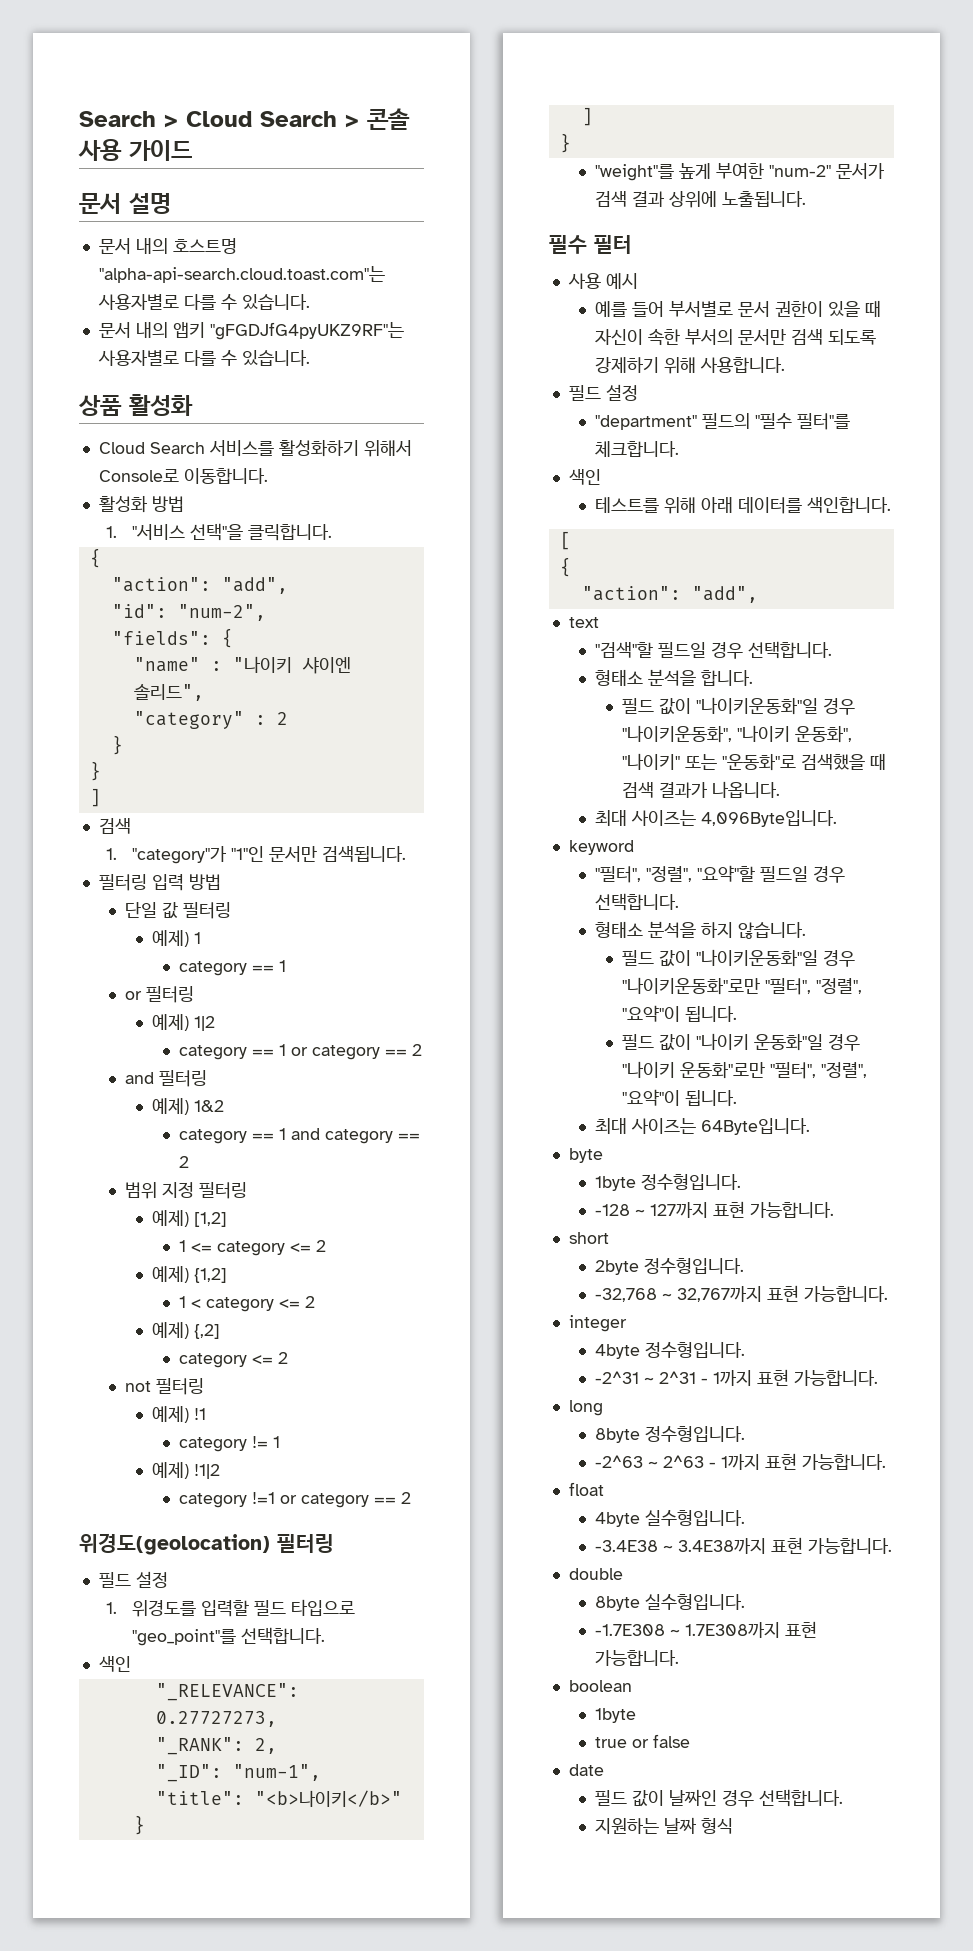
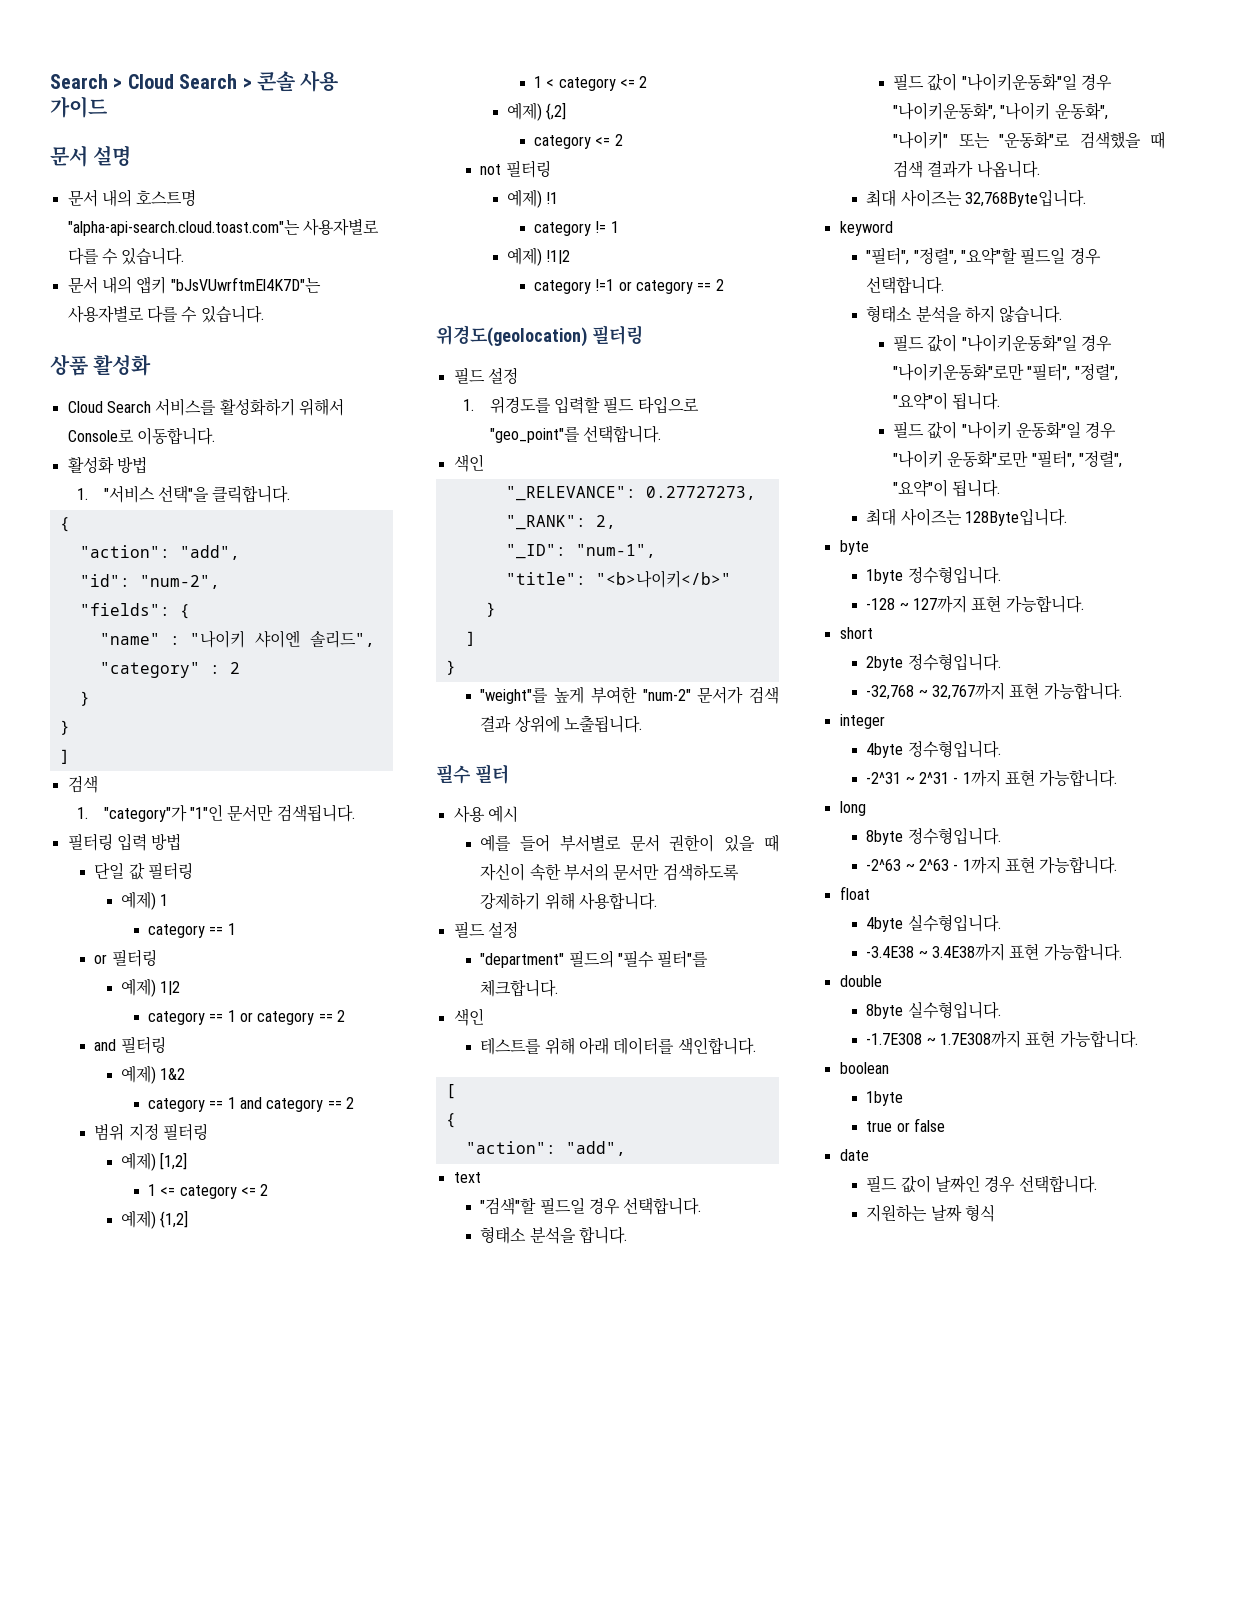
- 문서 내의 앱키 "gFGDJfG4pyUKZ9RF"는 사용자별로 다를 수 있습니다.
+ 문서 내의 앱키 "bJsVUwrftmEl4K7D"는 사용자별로 다를 수 있습니다.
- 예를 들어 부서별로 문서 권한이 있을 때 자신이 속한 부서의 문서만 검색 되도록 강제하기 위해 사용합니다.
+ 예를 들어 부서별로 문서 권한이 있을 때 자신이 속한 부서의 문서만 검색하도록 강제하기 위해 사용합니다.
- 최대 사이즈는 4,096Byte입니다.
+ 최대 사이즈는 32,768Byte입니다.
- 최대 사이즈는 64Byte입니다.
+ 최대 사이즈는 128Byte입니다.

